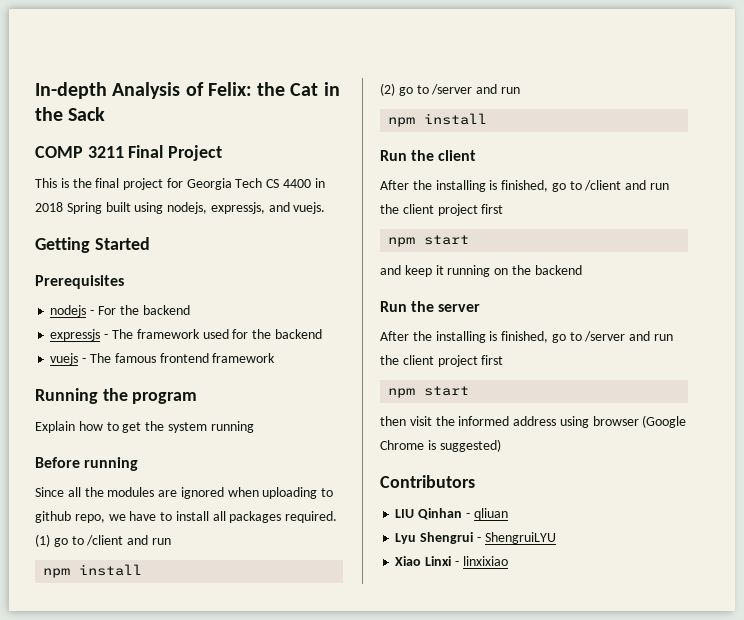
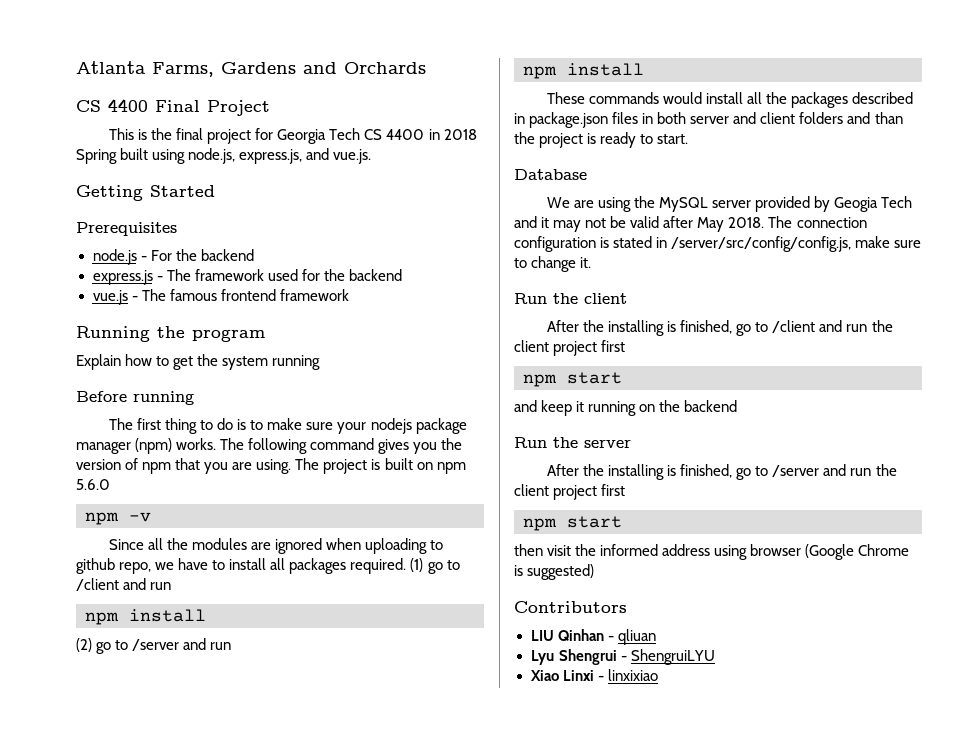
- In-depth Analysis of Felix: the Cat in the Sack
- COMP 3211 Final Project
+ Atlanta Farms, Gardens and Orchards
+ CS 4400 Final Project
- This is the final project for Georgia Tech CS 4400 in 2018 Spring built using nodejs, expressjs, and vuejs.
+ This is the final project for Georgia Tech CS 4400 in 2018 Spring built using node.js, express.js, and vue.js.
- nodejs - For the backend
+ node.js - For the backend
- expressjs - The framework used for the backend
+ express.js - The framework used for the backend
- vuejs - The famous frontend framework
+ vue.js - The famous frontend framework
+ The first thing to do is to make sure your nodejs package manager (npm) works. The following command gives you the version of npm that you are using. The project is built on npm 5.6.0
+ npm -v
+ These commands would install all the packages described in package.json files in both server and client folders and than the project is ready to start.
+ Database
+ We are using the MySQL server provided by Geogia Tech and it may not be valid after May 2018. The connection configuration is stated in /server/src/config/config.js, make sure to change it.

